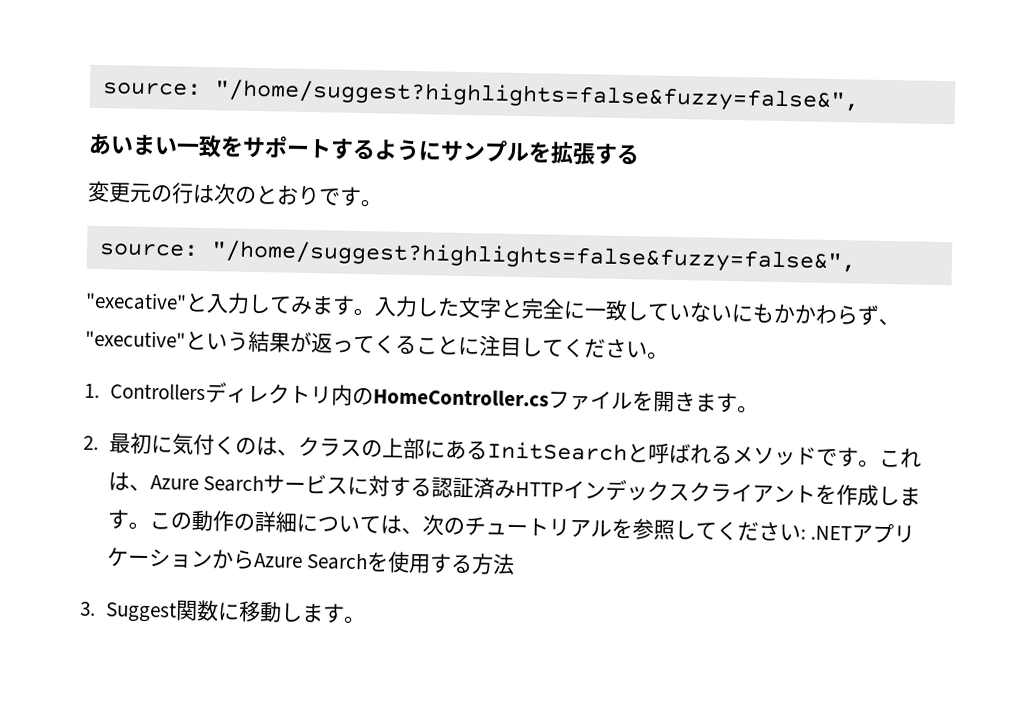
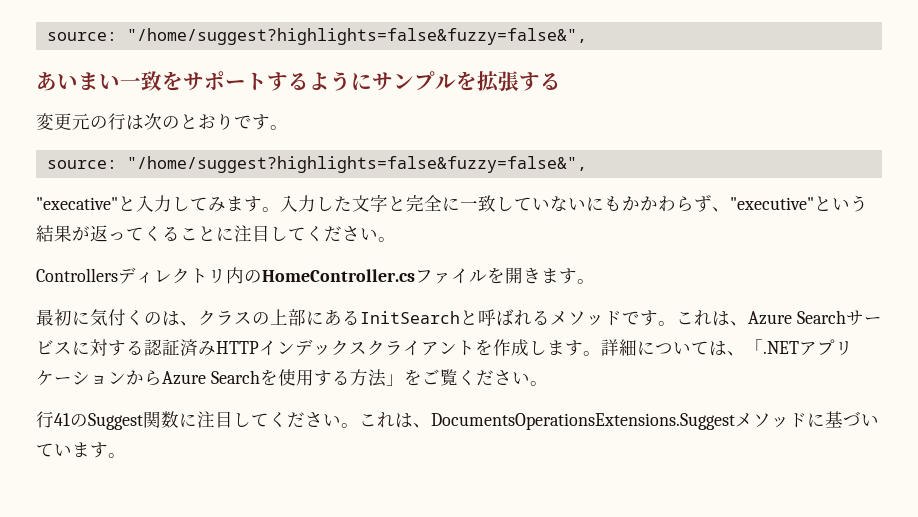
- 1. Controllersディレクトリ内のHomeController.csファイルを開きます。
+ Controllersディレクトリ内のHomeController.csファイルを開きます。
- 2.最初に気付くのは、クラスの上部にあるInitSearchと呼ばれるメソッドです。
+ 最初に気付くのは、クラスの上部にあるInitSearchと呼ばれるメソッドです。
- この動作の詳細については、次のチュートリアルを参照してください: .NETアプリケーションからAzure Searchを使用する方法
- 3. Suggest関数に移動します。
+ 詳細については、「.NETアプリケーションからAzure Searchを使用する方法」をご覧ください。
+ 行41のSuggest関数に注目してください。これは、DocumentsOperationsExtensions.Suggestメソッドに基づいています。

